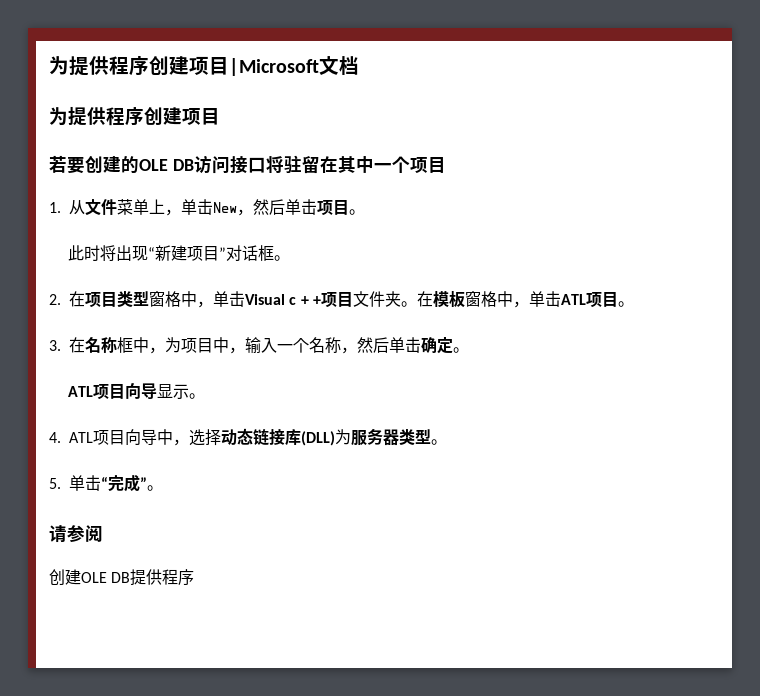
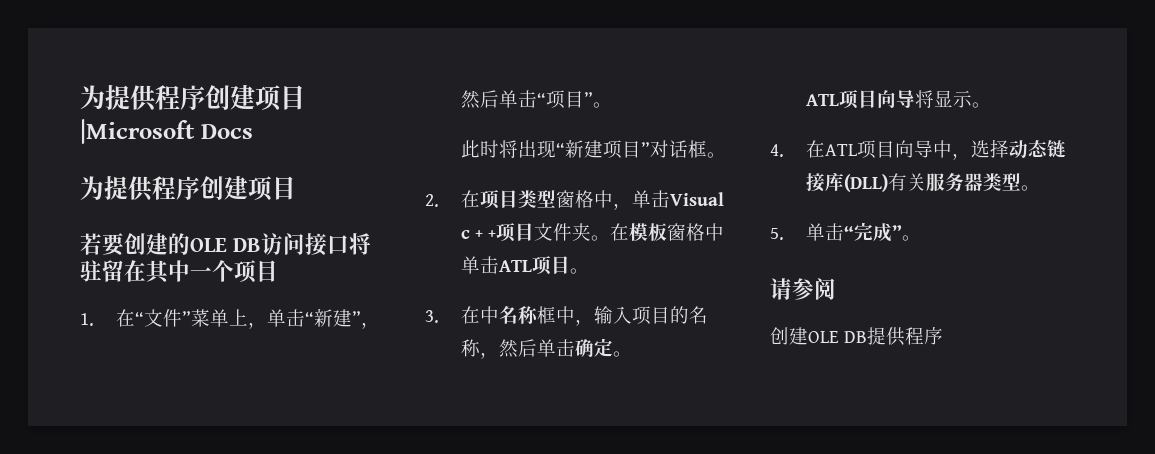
- 为提供程序创建项目|Microsoft文档
+ 为提供程序创建项目|Microsoft Docs
- 1.从文件菜单上，单击New，然后单击项目。
+ 1.在“文件”菜单上，单击“新建”，然后单击“项目”。
- 在模板窗格中，单击ATL项目。
+ 在模板窗格中单击ATL项目。
- 3.在名称框中，为项目中，输入一个名称，然后单击确定。
+ 3.在中名称框中，输入项目的名称，然后单击确定。
- ATL项目向导显示。
+ ATL项目向导将显示。
- 4. ATL项目向导中，选择动态链接库(DLL)为服务器类型。
+ 4.在ATL项目向导中，选择动态链接库(DLL)有关服务器类型。

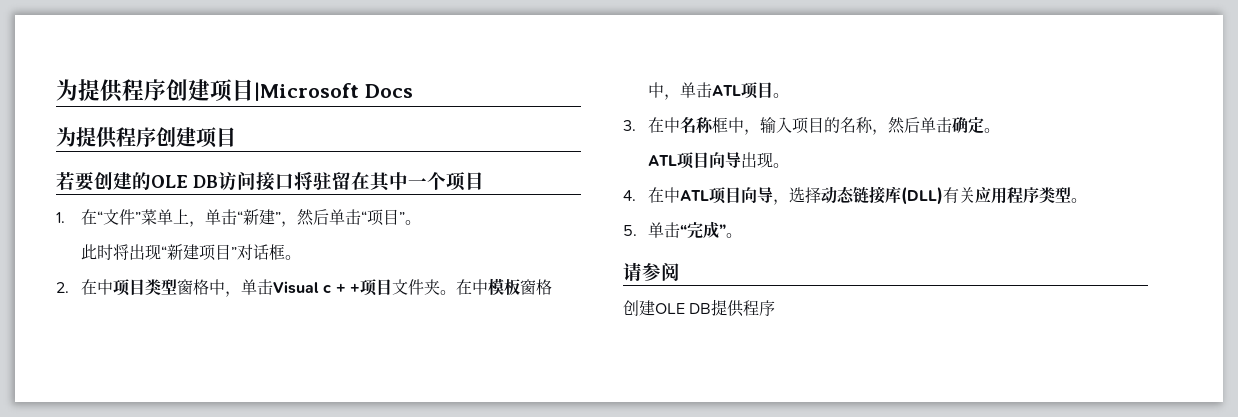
- 2.在项目类型窗格中，单击Visual c + +项目文件夹。
+ 2.在中项目类型窗格中，单击Visual c + +项目文件夹。
- 在模板窗格中单击ATL项目。
+ 在中模板窗格中，单击ATL项目。
- ATL项目向导将显示。
+ ATL项目向导出现。
- 4.在ATL项目向导中，选择动态链接库(DLL)有关服务器类型。
+ 4.在中ATL项目向导，选择动态链接库(DLL)有关应用程序类型。

